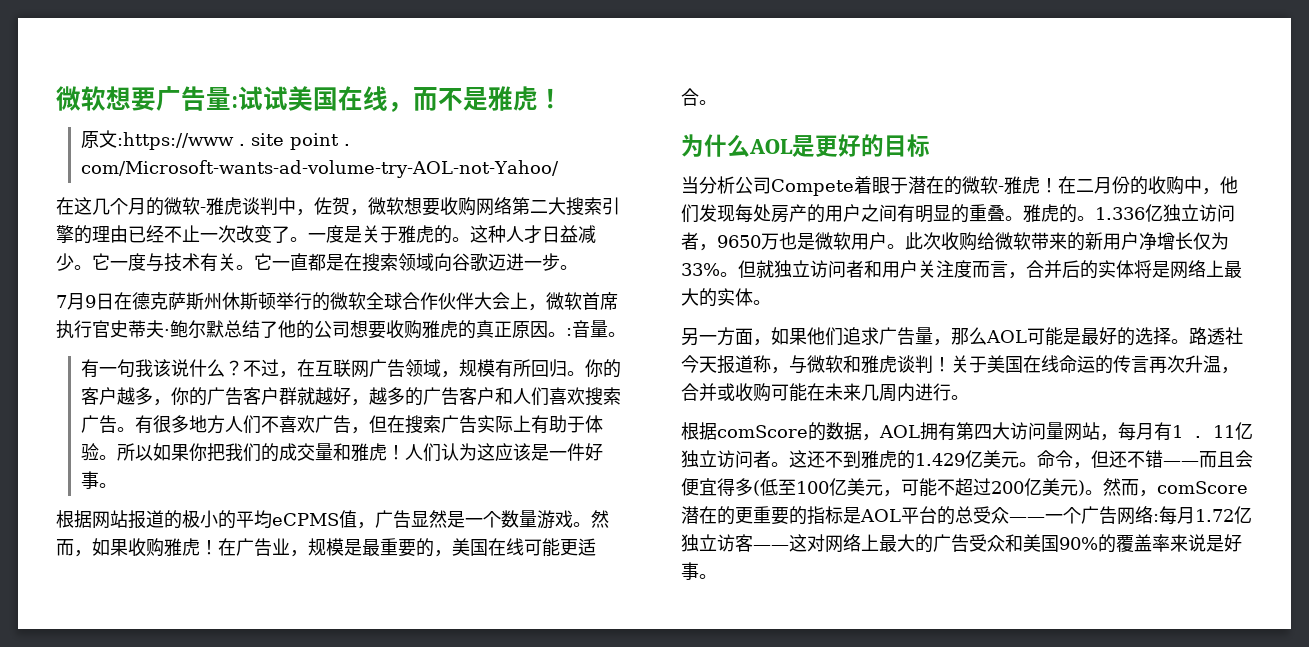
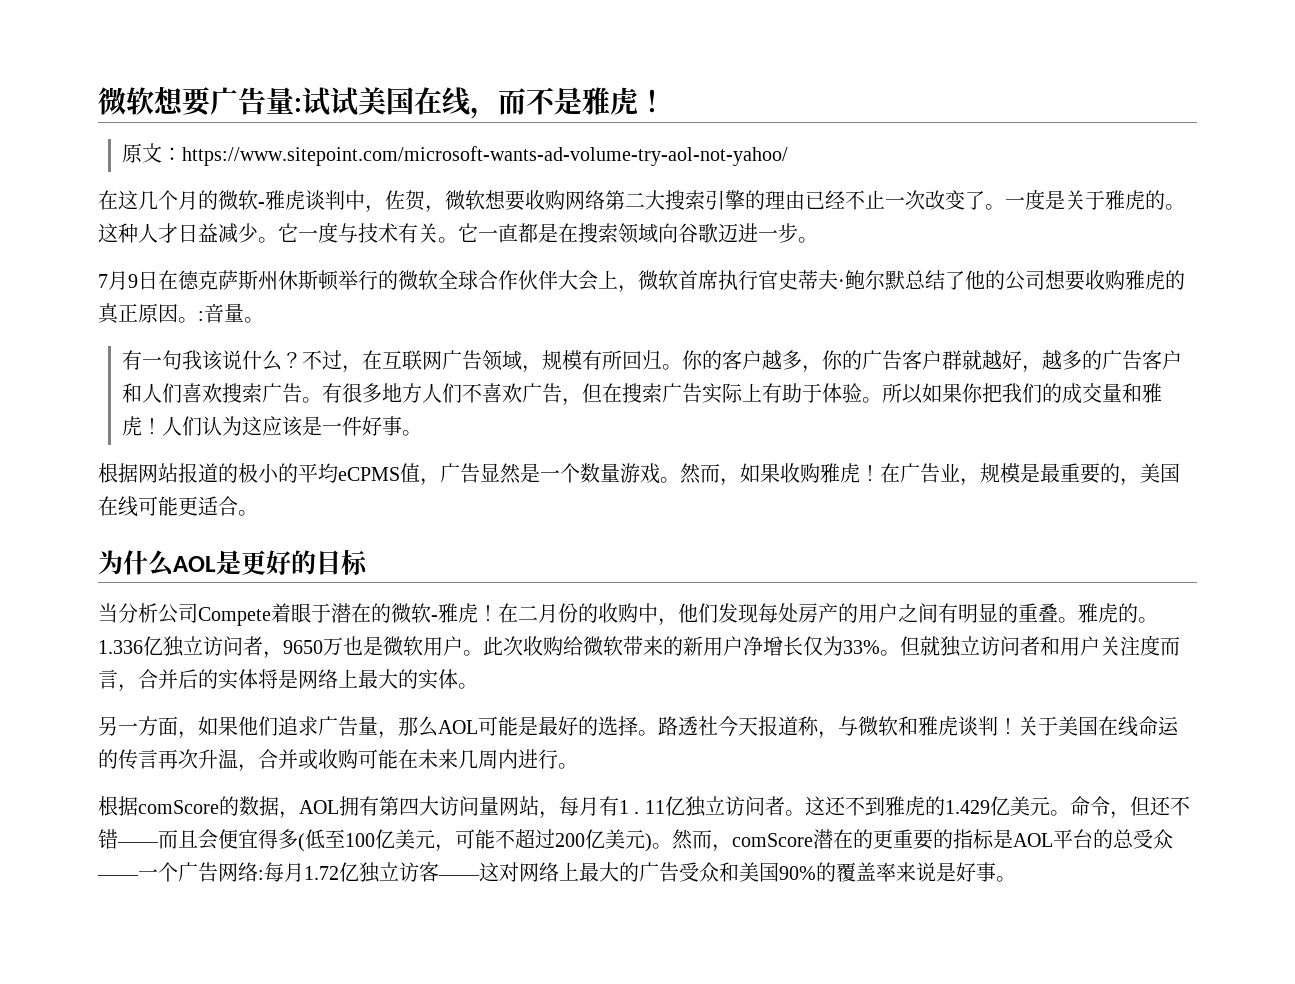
- 原文:https://www . site point . com/Microsoft-wants-ad-volume-try-AOL-not-Yahoo/
+ 原文：https://www.sitepoint.com/microsoft-wants-ad-volume-try-aol-not-yahoo/

